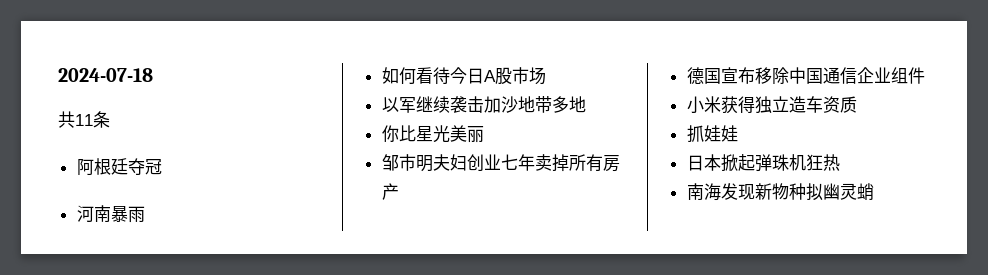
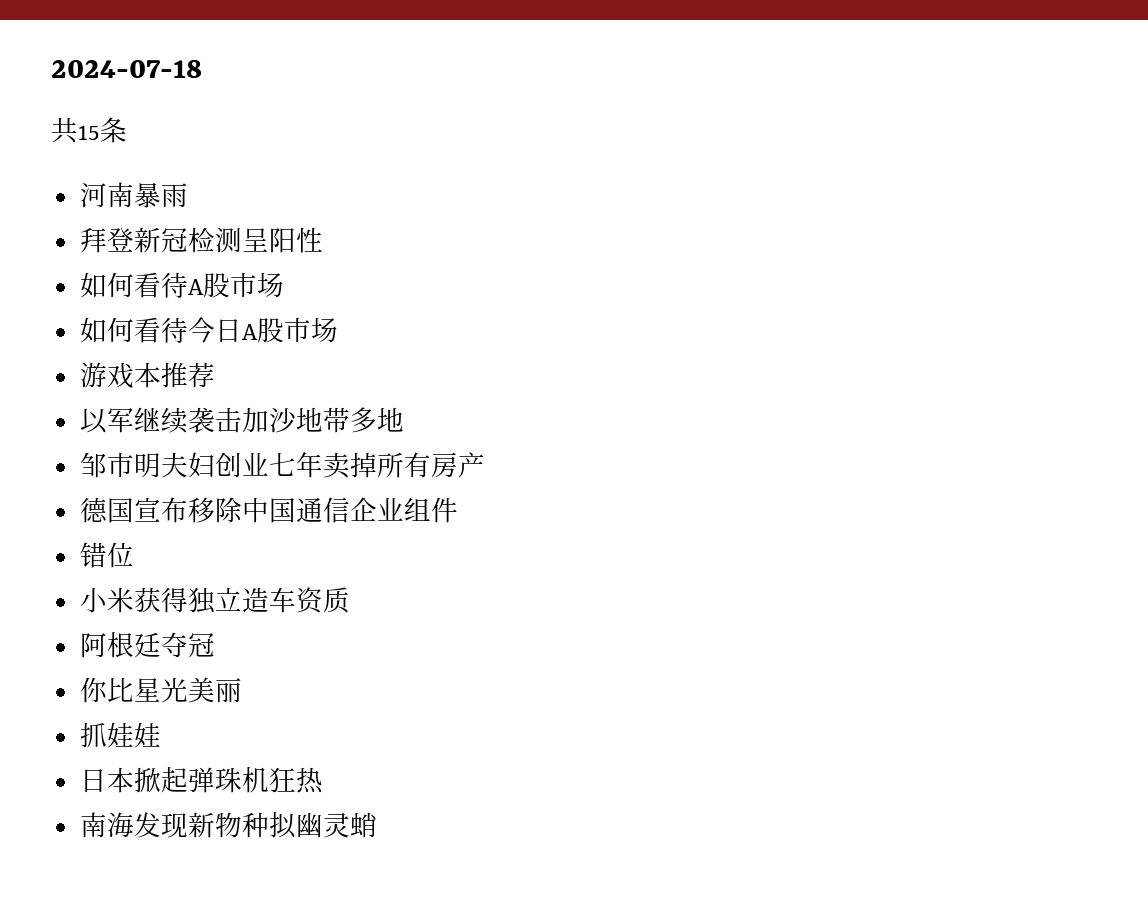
- 共11条
+ 共15条
- 阿根廷夺冠
+ 拜登新冠检测呈阳性
+ 如何看待A股市场
+ 游戏本推荐
- 你比星光美丽
+ 错位
+ 阿根廷夺冠
+ 你比星光美丽

